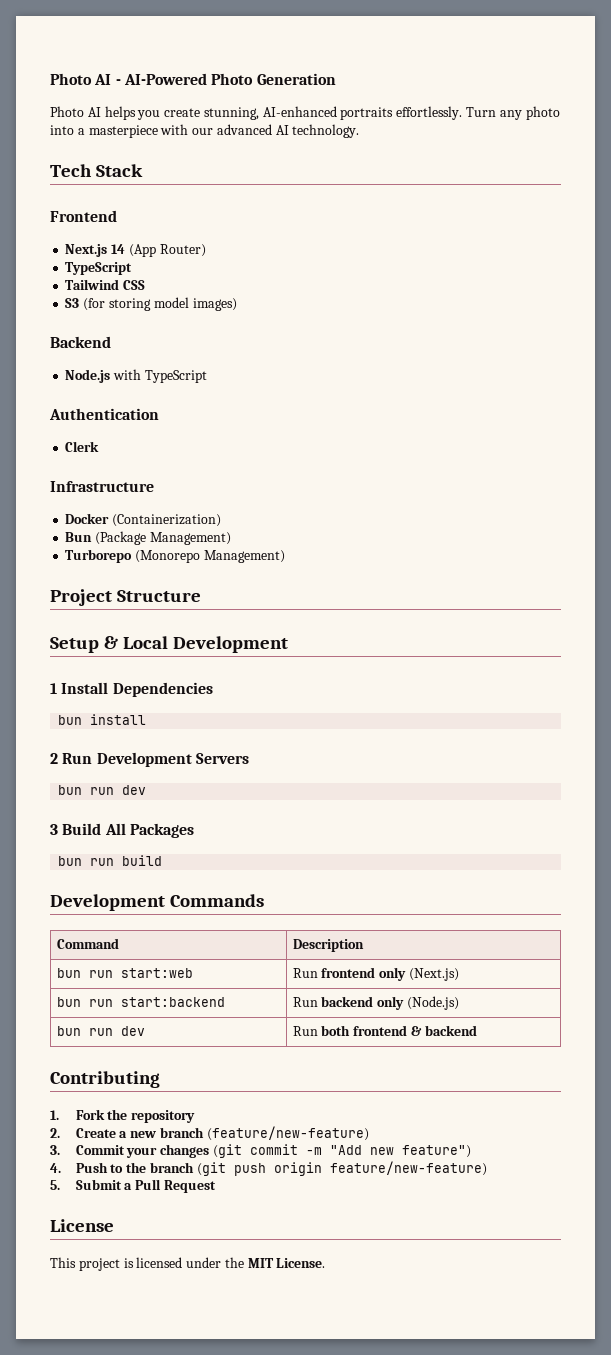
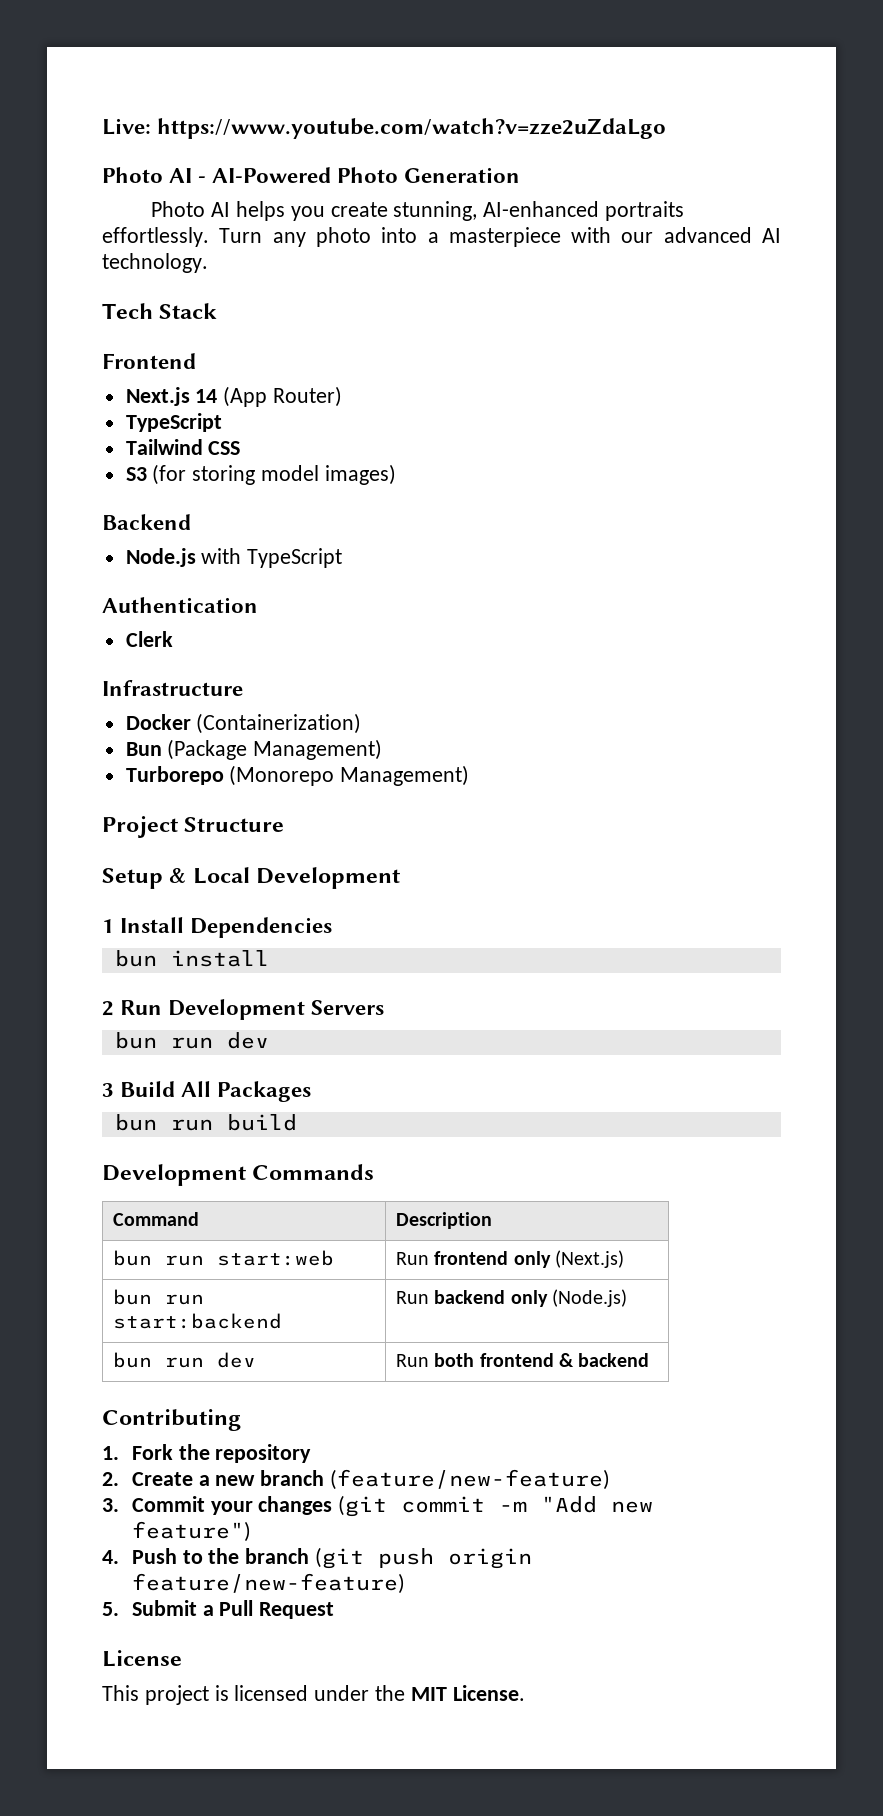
+ Live: https://www.youtube.com/watch?v=zze2uZdaLgo

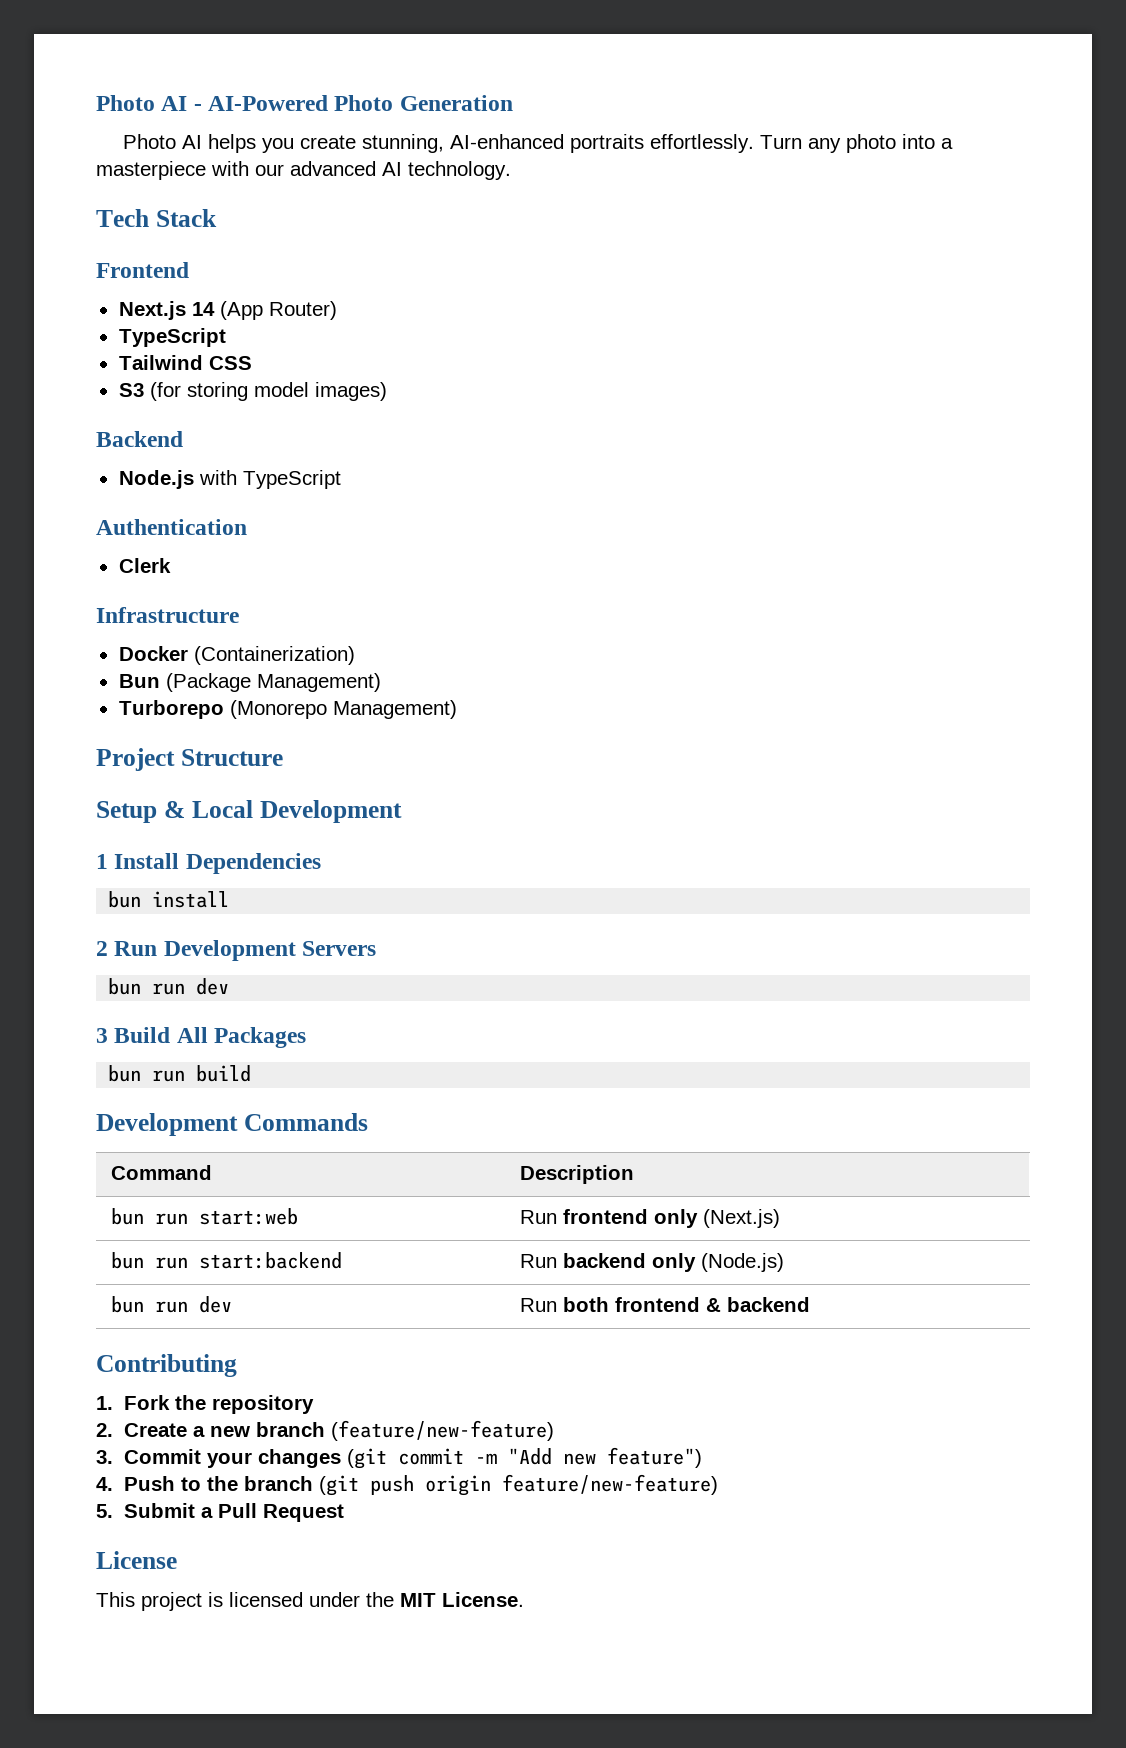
- Live: https://www.youtube.com/watch?v=zze2uZdaLgo

